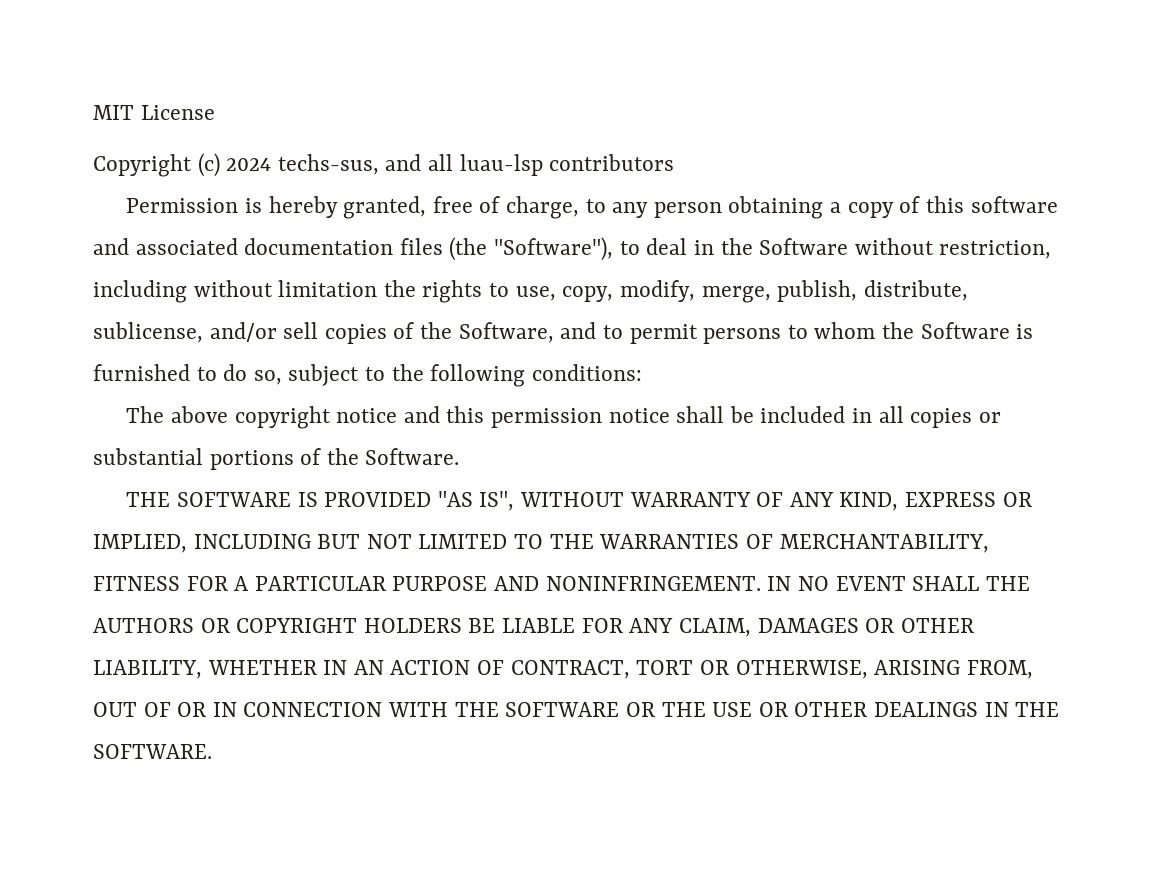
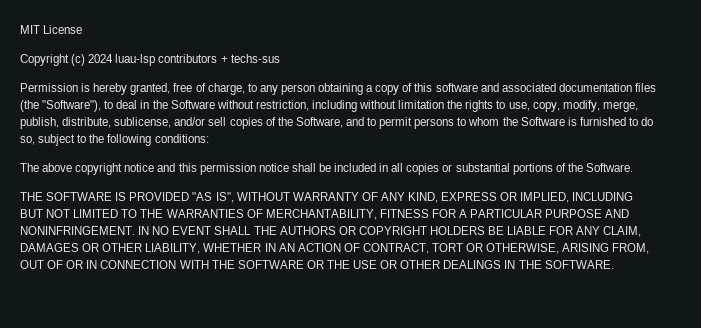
- Copyright (c) 2024 techs-sus, and all luau-lsp contributors
+ Copyright (c) 2024 luau-lsp contributors + techs-sus

